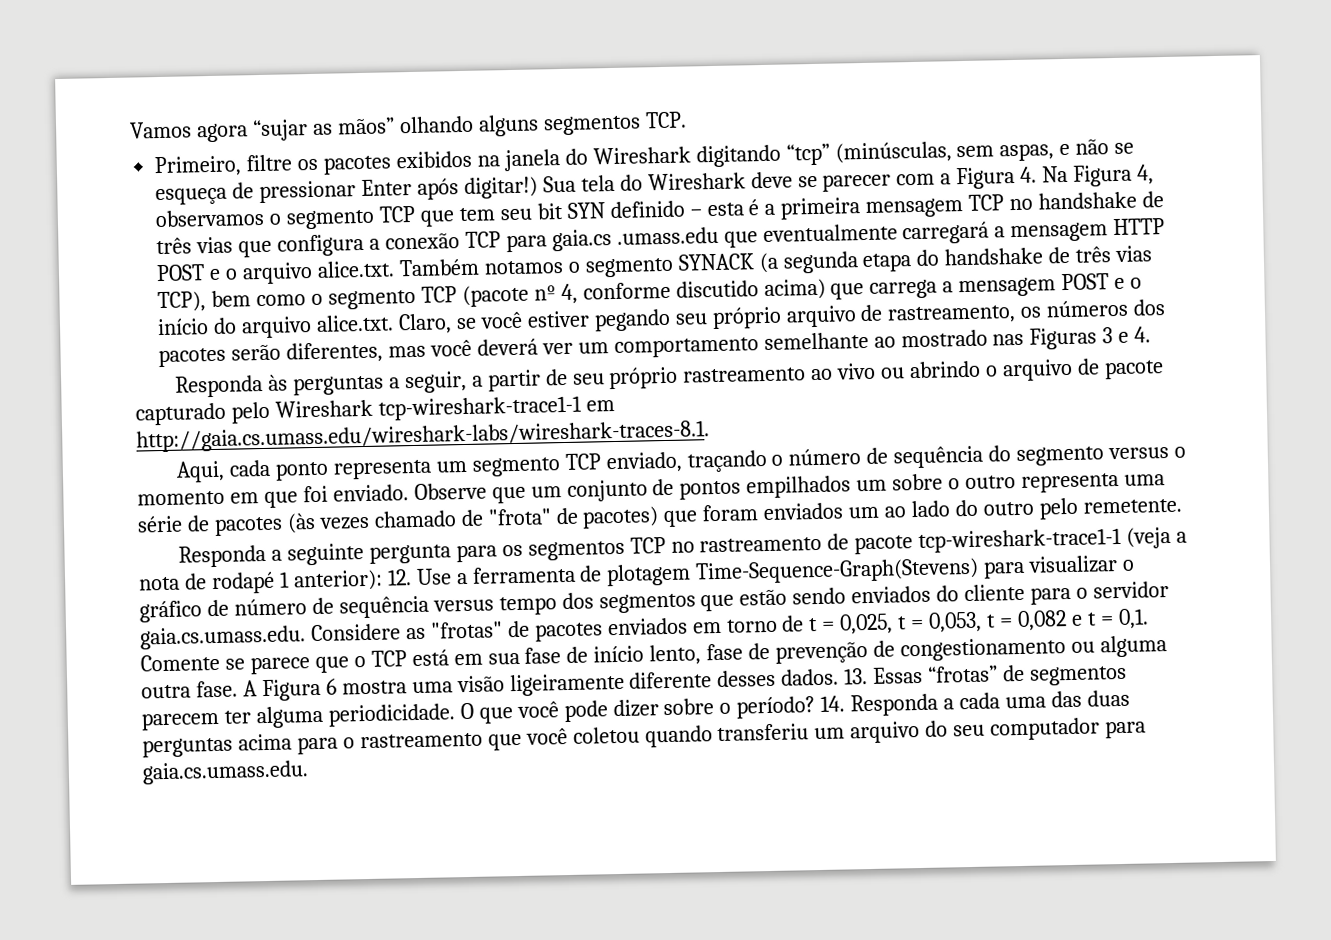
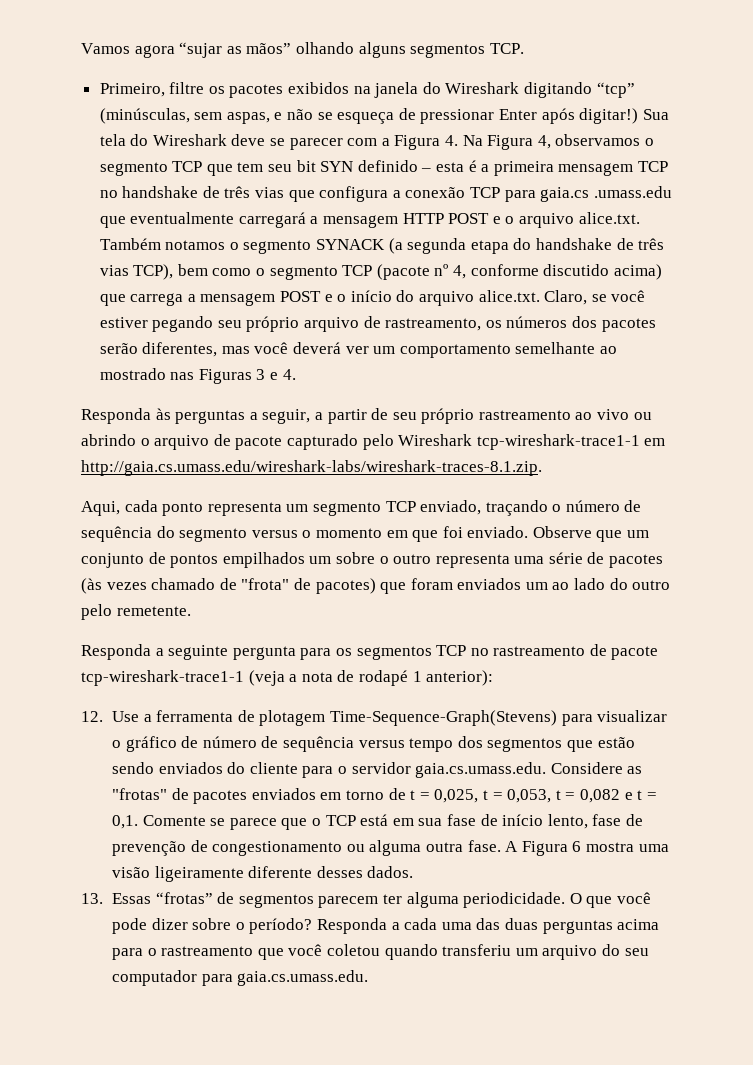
- Responda às perguntas a seguir, a partir de seu próprio rastreamento ao vivo ou abrindo o arquivo de pacote capturado pelo Wireshark tcp-wireshark-trace1-1 em http://gaia.cs.umass.edu/wireshark-labs/wireshark-traces-8.1.
+ Responda às perguntas a seguir, a partir de seu próprio rastreamento ao vivo ou abrindo o arquivo de pacote capturado pelo Wireshark tcp-wireshark-trace1-1 em http://gaia.cs.umass.edu/wireshark-labs/wireshark-traces-8.1.zip.
- Responda a seguinte pergunta para os segmentos TCP no rastreamento de pacote tcp-wireshark-trace1-1 (veja a nota de rodapé 1 anterior): 12. Use a ferramenta de plotagem Time-Sequence-Graph(Stevens) para visualizar o gráfico de número de sequência versus tempo dos segmentos que estão sendo enviados do cliente para o servidor gaia.cs.umass.edu. Considere as "frotas" de pacotes enviados em torno de t = 0,025, t = 0,053, t = 0,082 e t = 0,1.
+ Responda a seguinte pergunta para os segmentos TCP no rastreamento de pacote tcp-wireshark-trace1-1 (veja a nota de rodapé 1 anterior):
+ 12. Use a ferramenta de plotagem Time-Sequence-Graph(Stevens) para visualizar o gráfico de número de sequência versus tempo dos segmentos que estão sendo enviados do cliente para o servidor gaia.cs.umass.edu. Considere as "frotas" de pacotes enviados em torno de t = 0,025, t = 0,053, t = 0,082 e t = 0,1.
- A Figura 6 mostra uma visão ligeiramente diferente desses dados. 13. Essas “frotas” de segmentos parecem ter alguma periodicidade.
+ A Figura 6 mostra uma visão ligeiramente diferente desses dados.
+ 13. Essas “frotas” de segmentos parecem ter alguma periodicidade.
- 14. Responda a cada uma das duas perguntas acima para o rastreamento que você coletou quando transferiu um arquivo do seu computador para gaia.cs.umass.edu.
+ Responda a cada uma das duas perguntas acima para o rastreamento que você coletou quando transferiu um arquivo do seu computador para gaia.cs.umass.edu.

